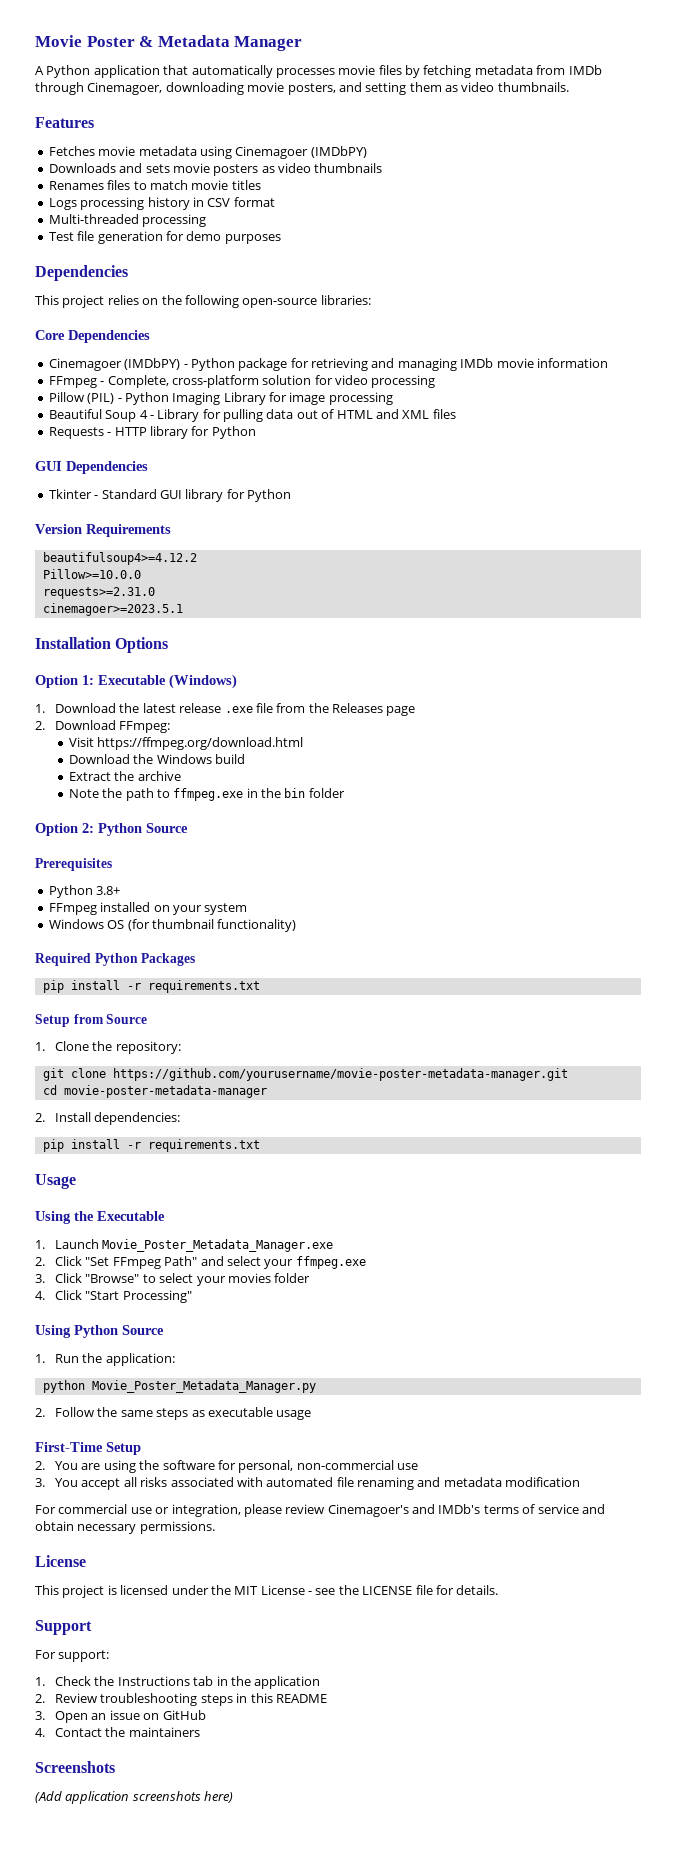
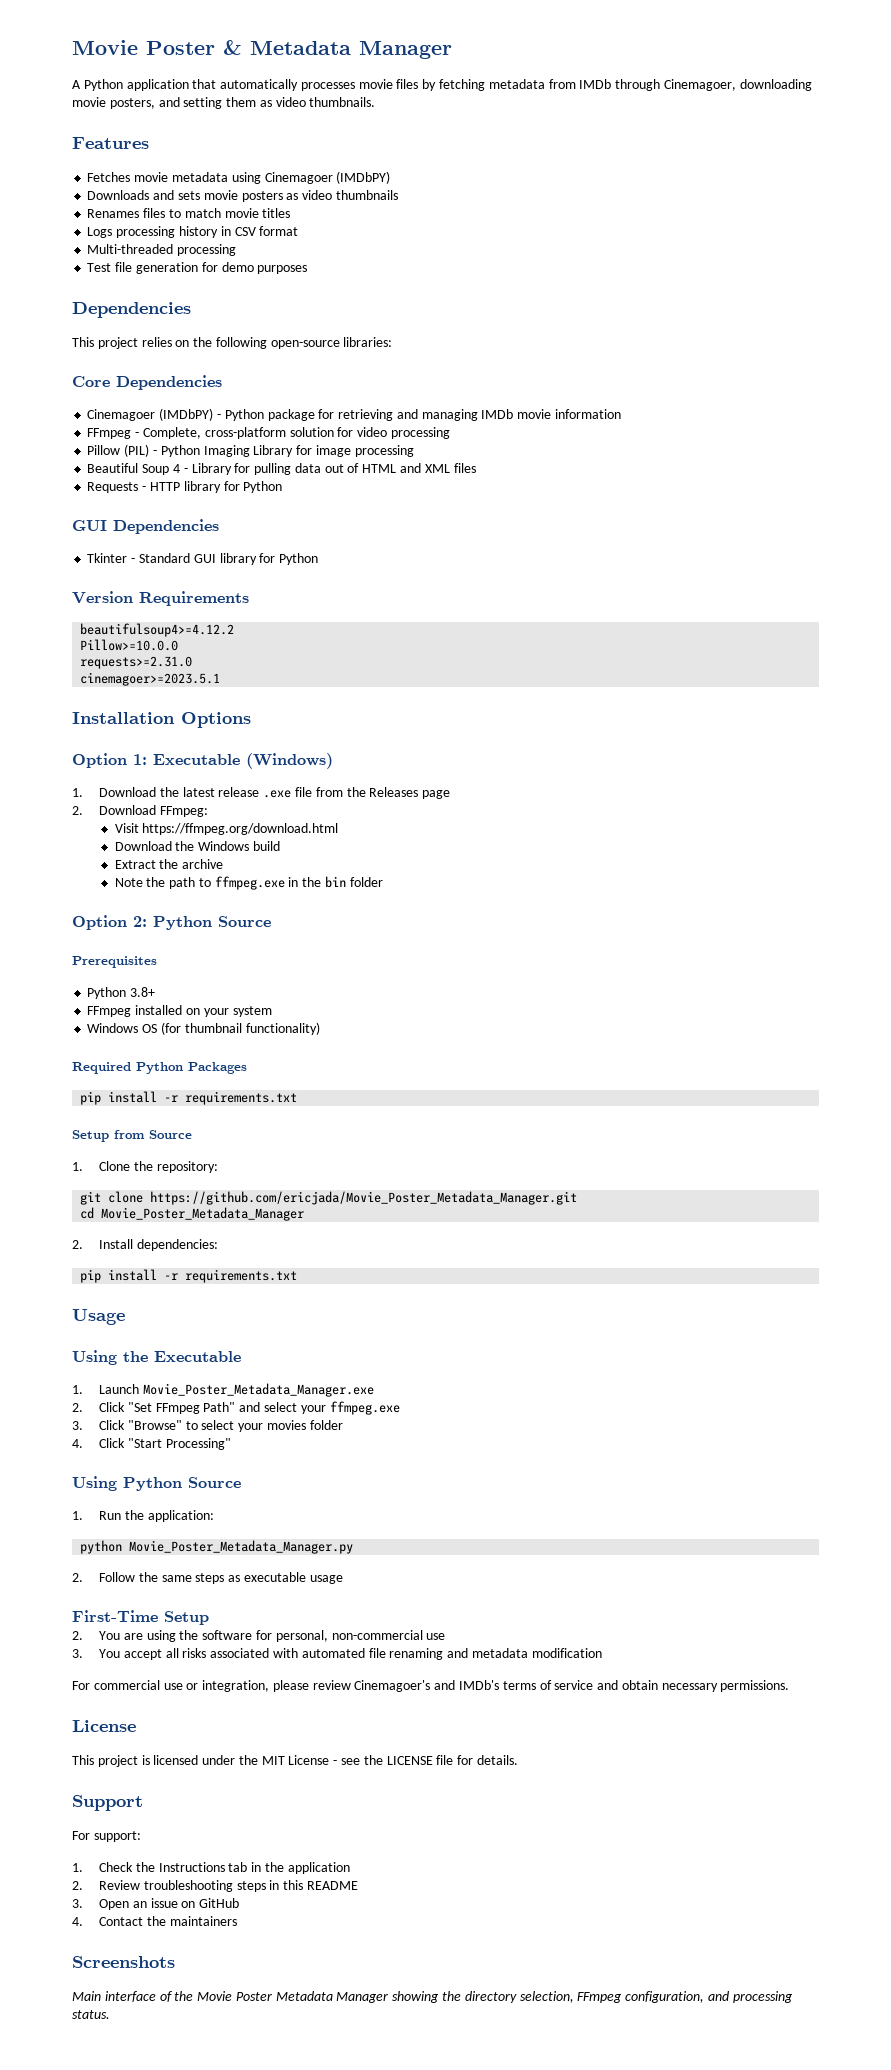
- git clone https://github.com/yourusername/movie-poster-metadata-manager.git
+ git clone https://github.com/ericjada/Movie_Poster_Metadata_Manager.git
- cd movie-poster-metadata-manager
+ cd Movie_Poster_Metadata_Manager
- (Add application screenshots here)
+ Main interface of the Movie Poster Metadata Manager showing the directory selection, FFmpeg configuration, and processing status.

